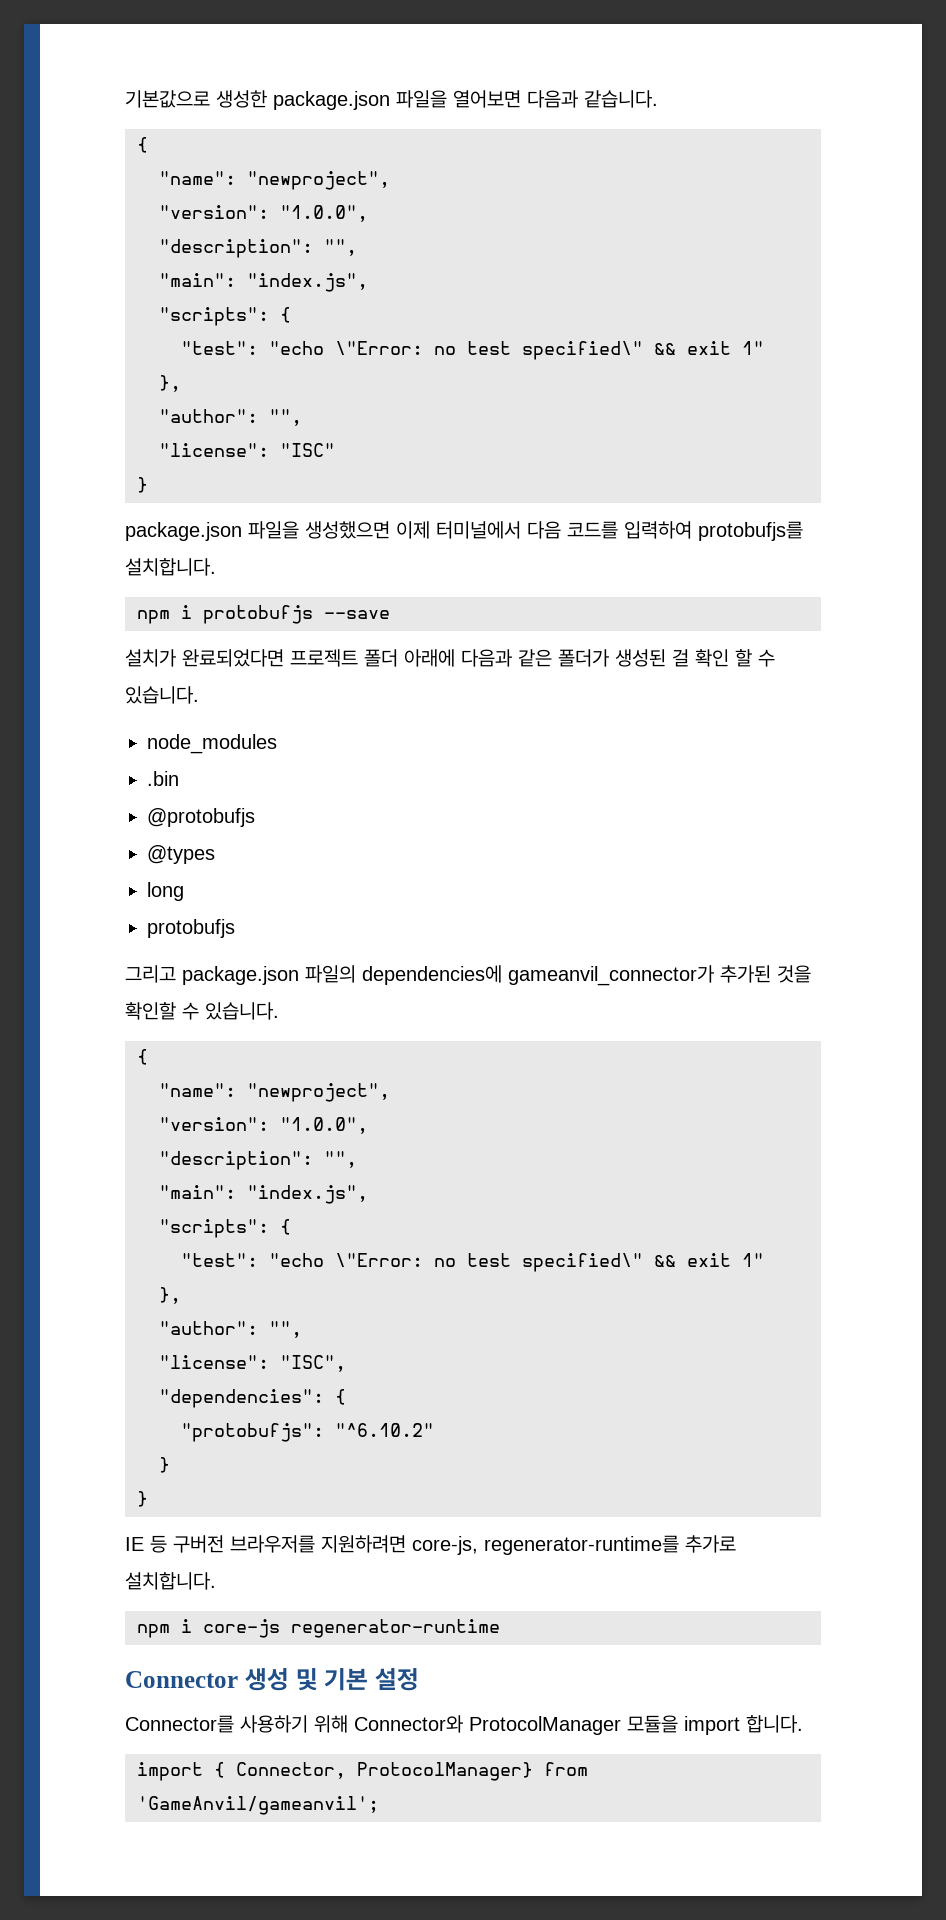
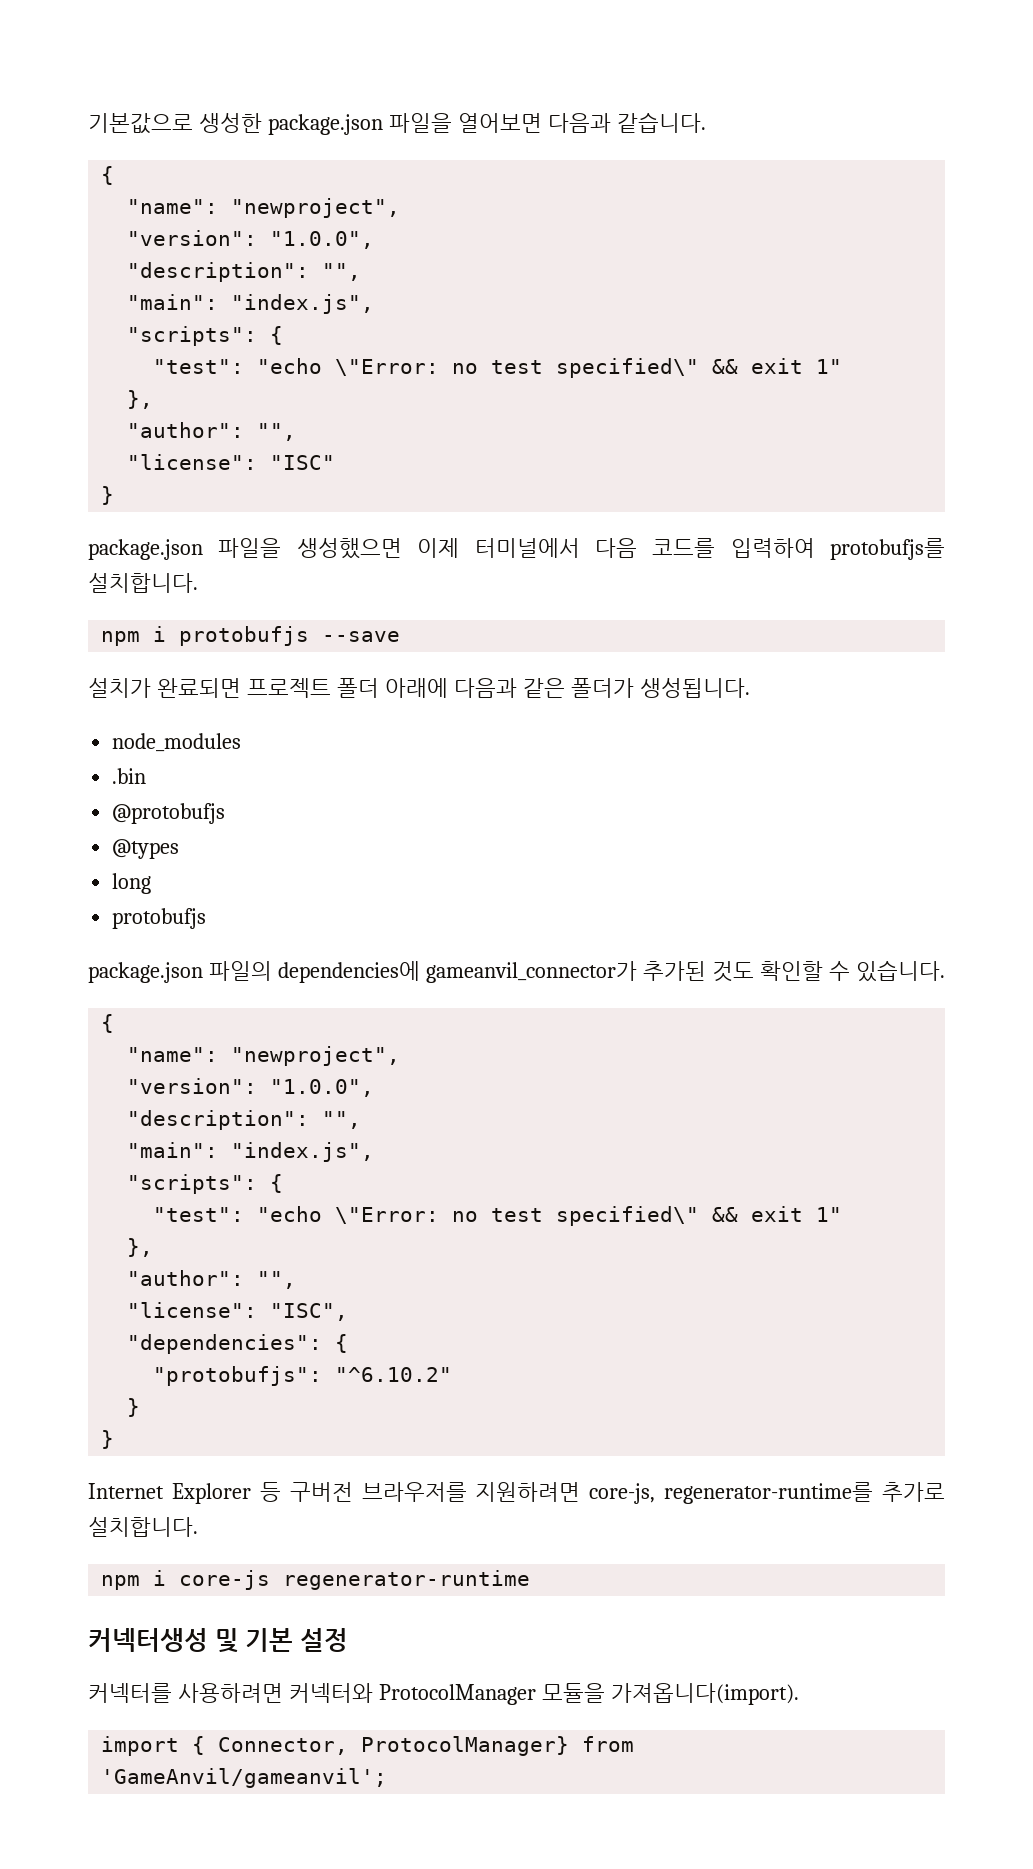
- 설치가 완료되었다면 프로젝트 폴더 아래에 다음과 같은 폴더가 생성된 걸 확인 할 수 있습니다.
+ 설치가 완료되면 프로젝트 폴더 아래에 다음과 같은 폴더가 생성됩니다.
- 그리고 package.json 파일의 dependencies에 gameanvil_connector가 추가된 것을 확인할 수 있습니다.
+ package.json 파일의 dependencies에 gameanvil_connector가 추가된 것도 확인할 수 있습니다.
- IE 등 구버전 브라우저를 지원하려면 core-js, regenerator-runtime를 추가로 설치합니다.
+ Internet Explorer 등 구버전 브라우저를 지원하려면 core-js, regenerator-runtime를 추가로 설치합니다.
- Connector 생성 및 기본 설정
+ 커넥터생성 및 기본 설정
- Connector를 사용하기 위해 Connector와 ProtocolManager 모듈을 import 합니다.
+ 커넥터를 사용하려면 커넥터와 ProtocolManager 모듈을 가져옵니다(import).

